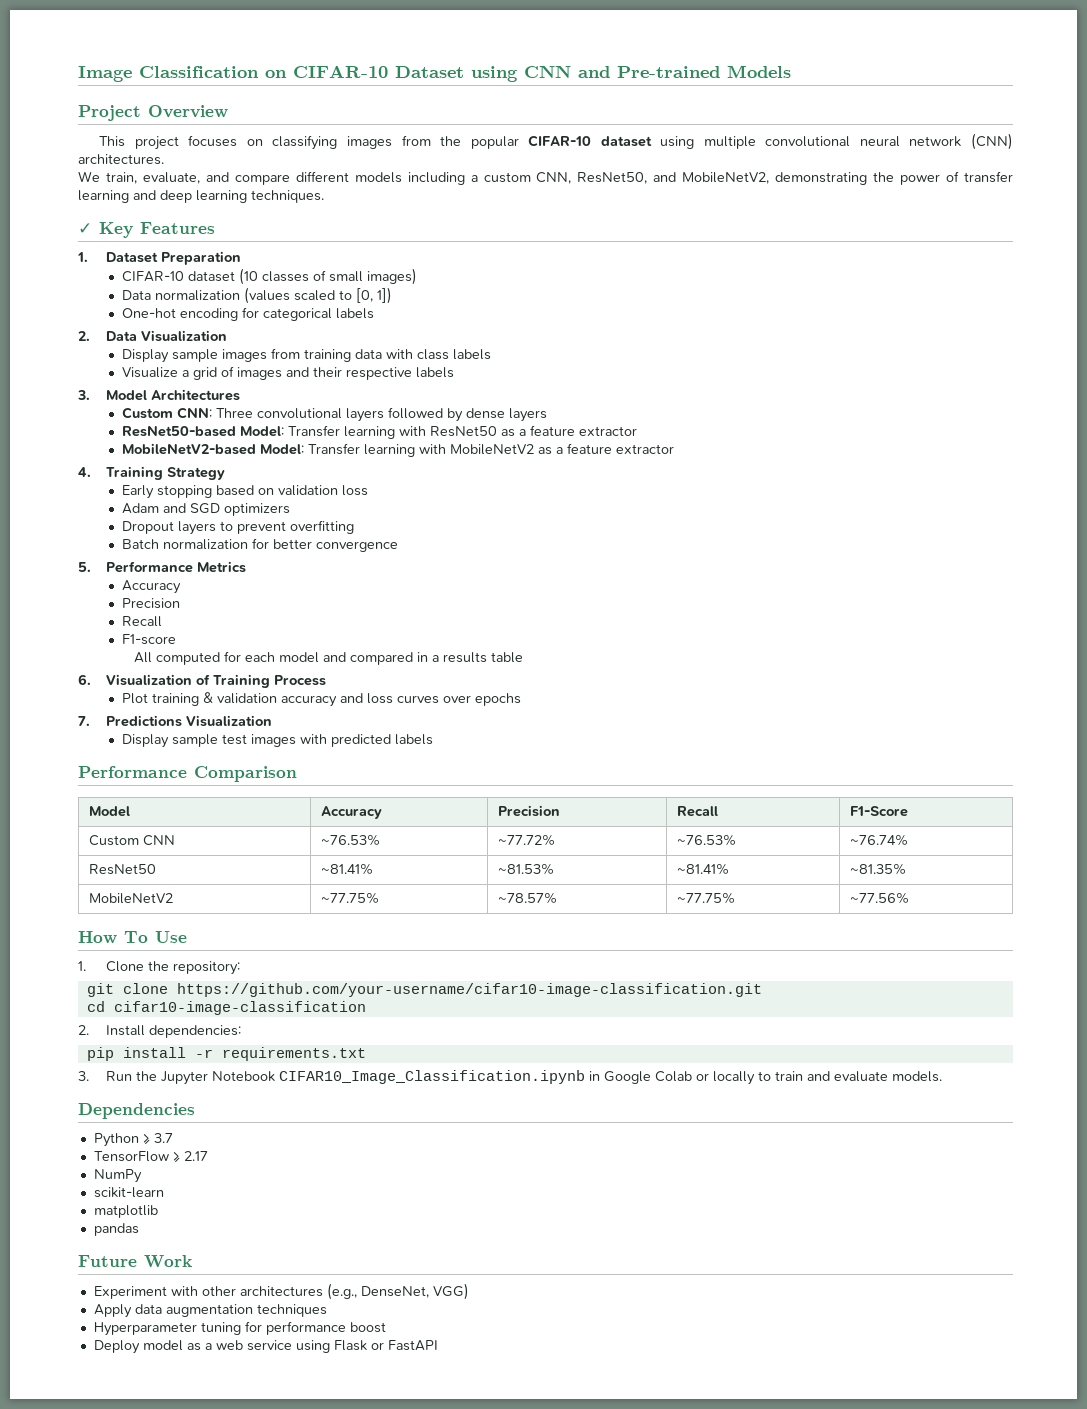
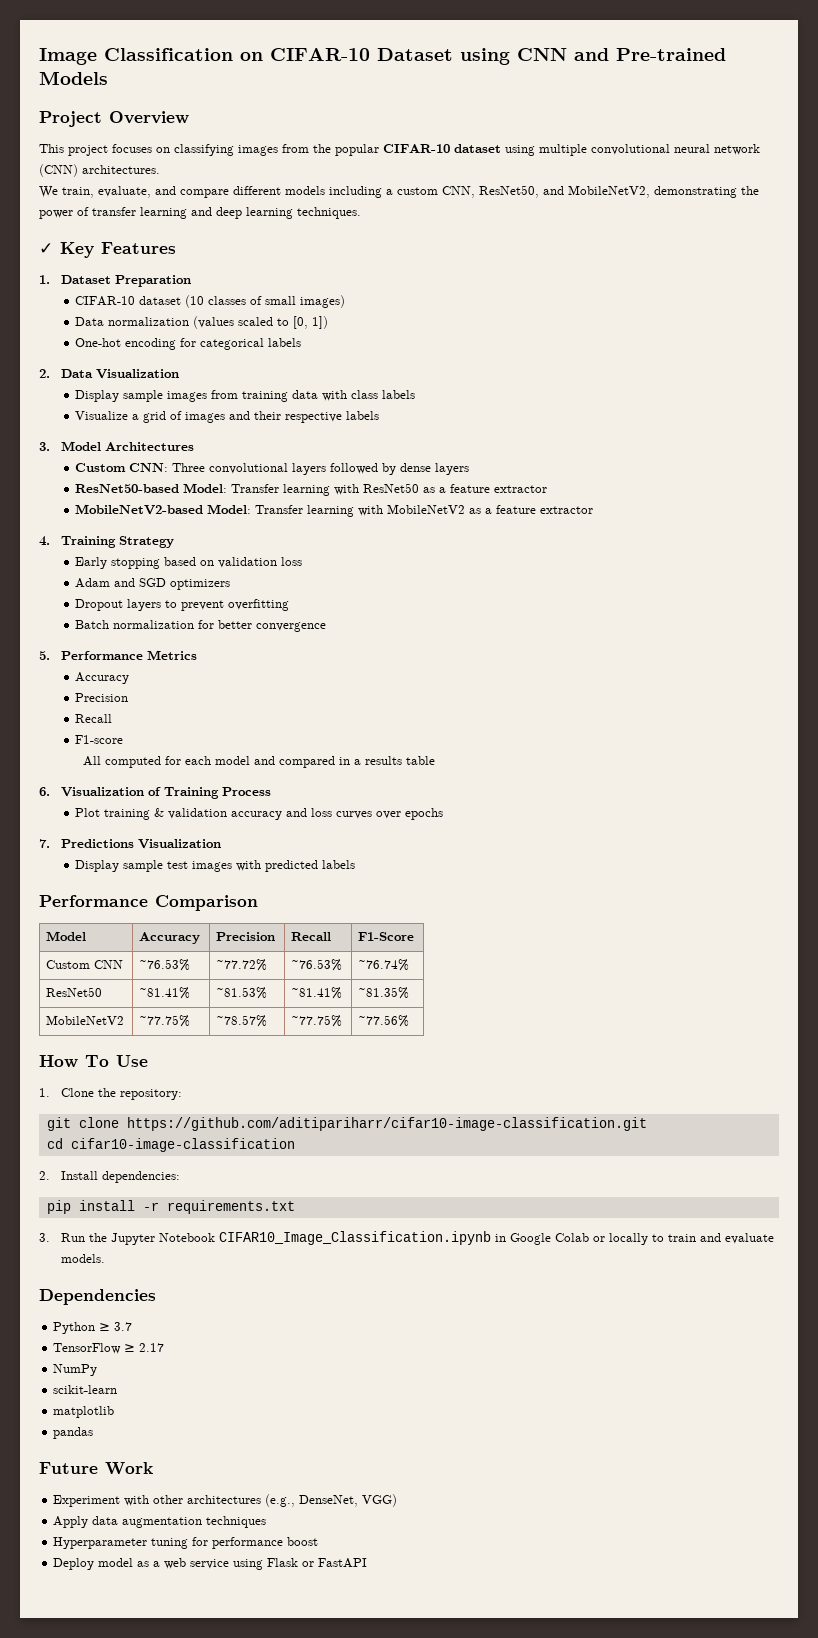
- git clone https://github.com/your-username/cifar10-image-classification.git
+ git clone https://github.com/aditipariharr/cifar10-image-classification.git

